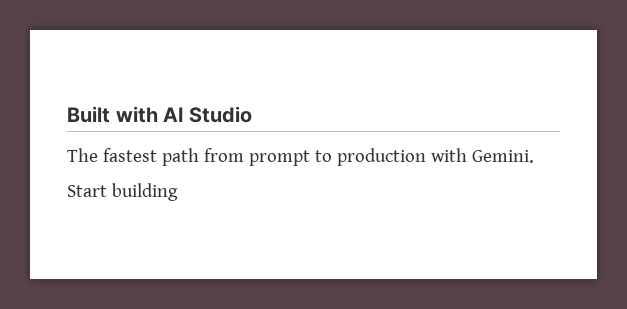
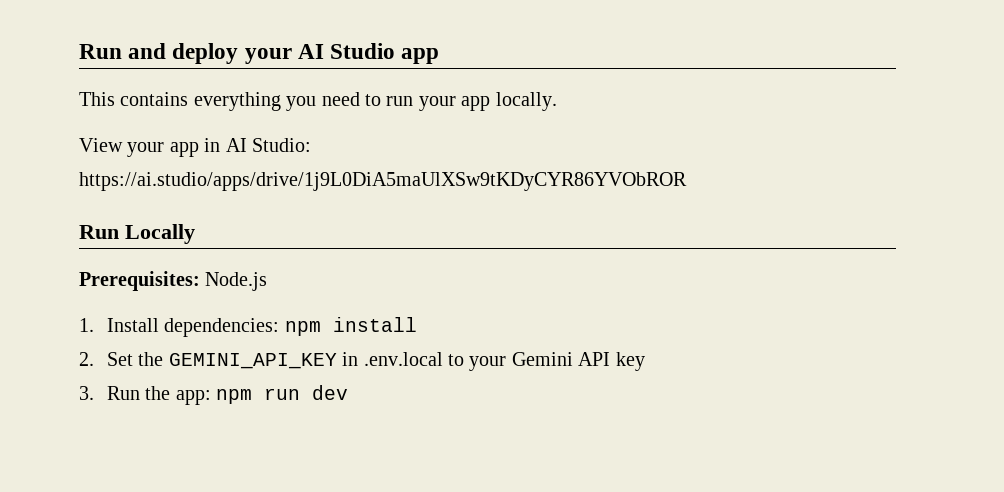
- Built with AI Studio
- The fastest path from prompt to production with Gemini.
- Start building
+ Run and deploy your AI Studio app
+ This contains everything you need to run your app locally.
+ View your app in AI Studio: https://ai.studio/apps/drive/1j9L0DiA5maUlXSw9tKDyCYR86YVObROR
+ Run Locally
+ Prerequisites: Node.js
+ 1. Install dependencies: npm install
+ 2. Set the GEMINI_API_KEY in .env.local to your Gemini API key
+ 3. Run the app: npm run dev

